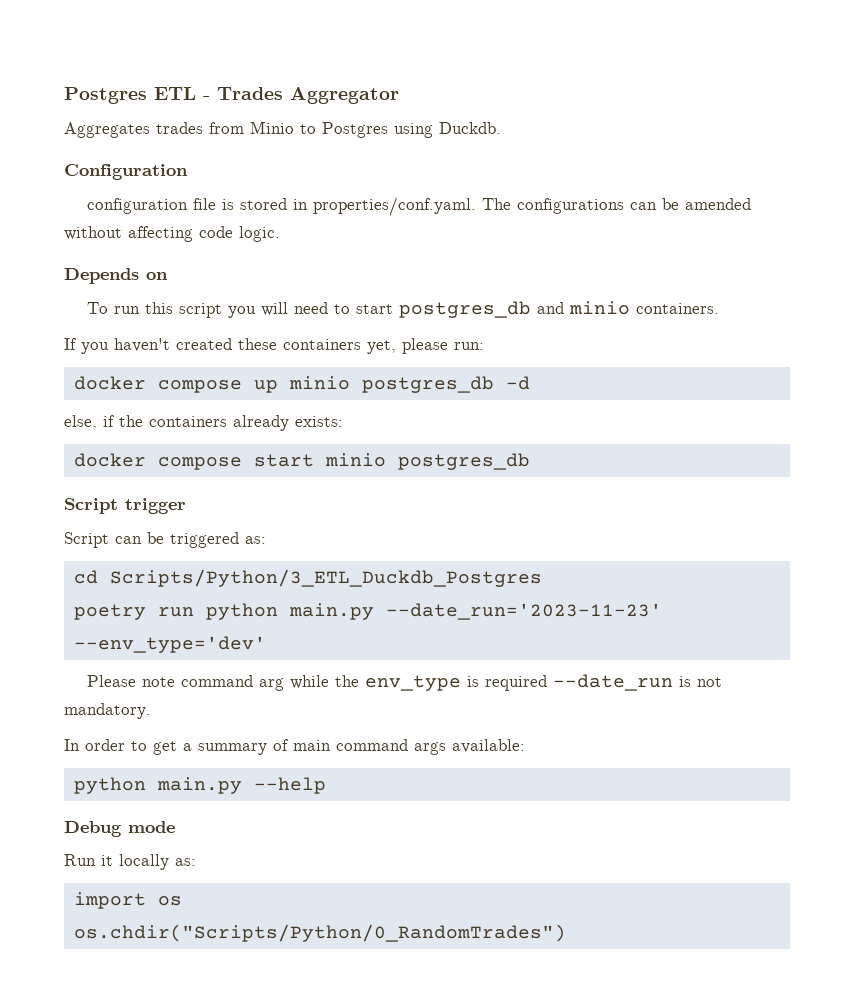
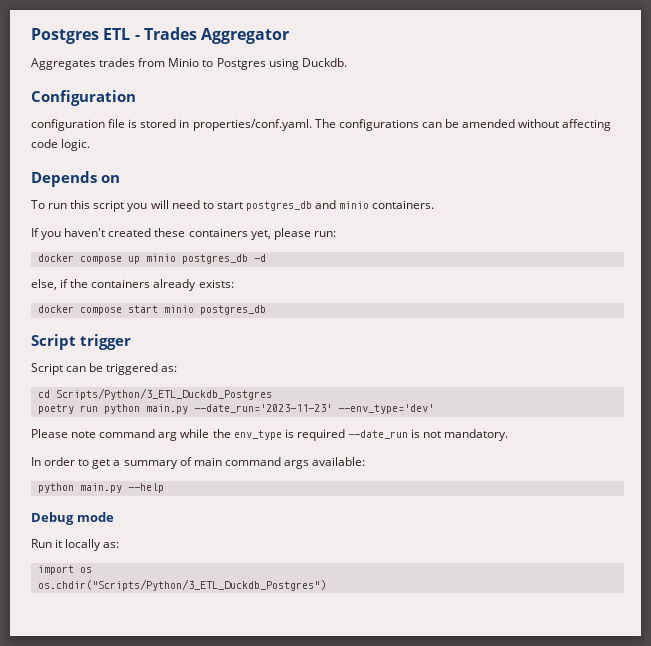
- os.chdir("Scripts/Python/0_RandomTrades")
+ os.chdir("Scripts/Python/3_ETL_Duckdb_Postgres")

